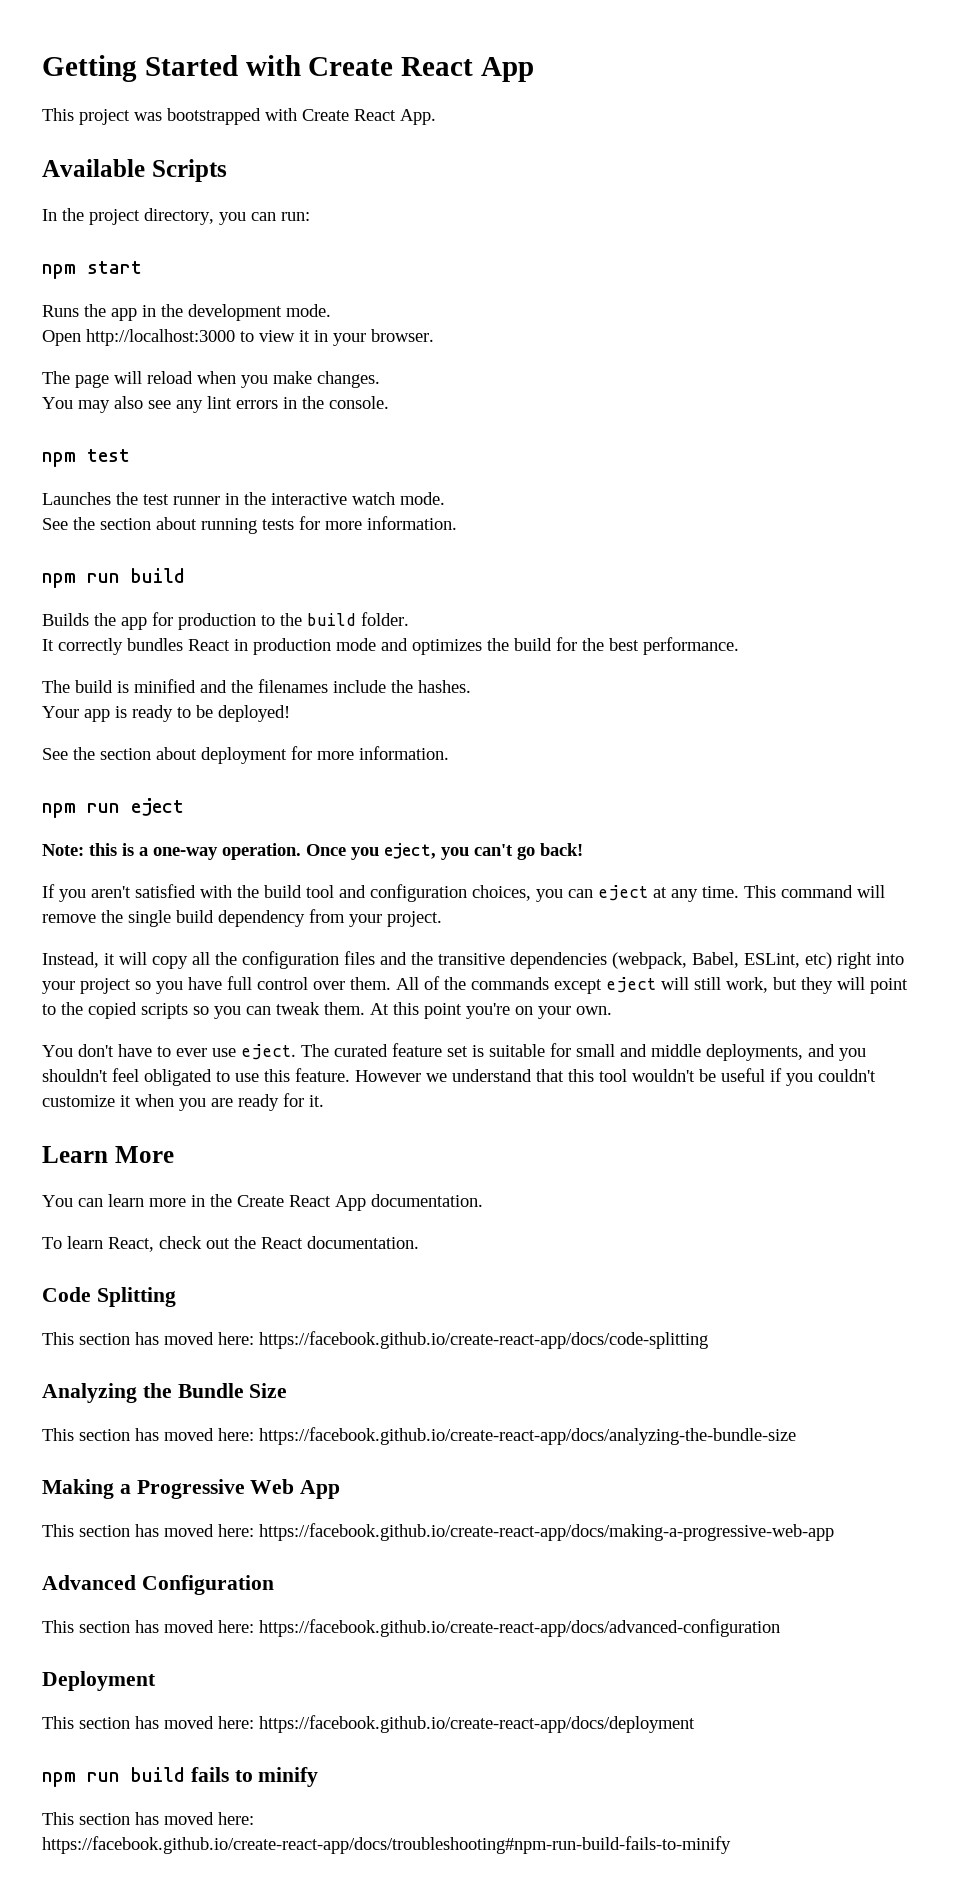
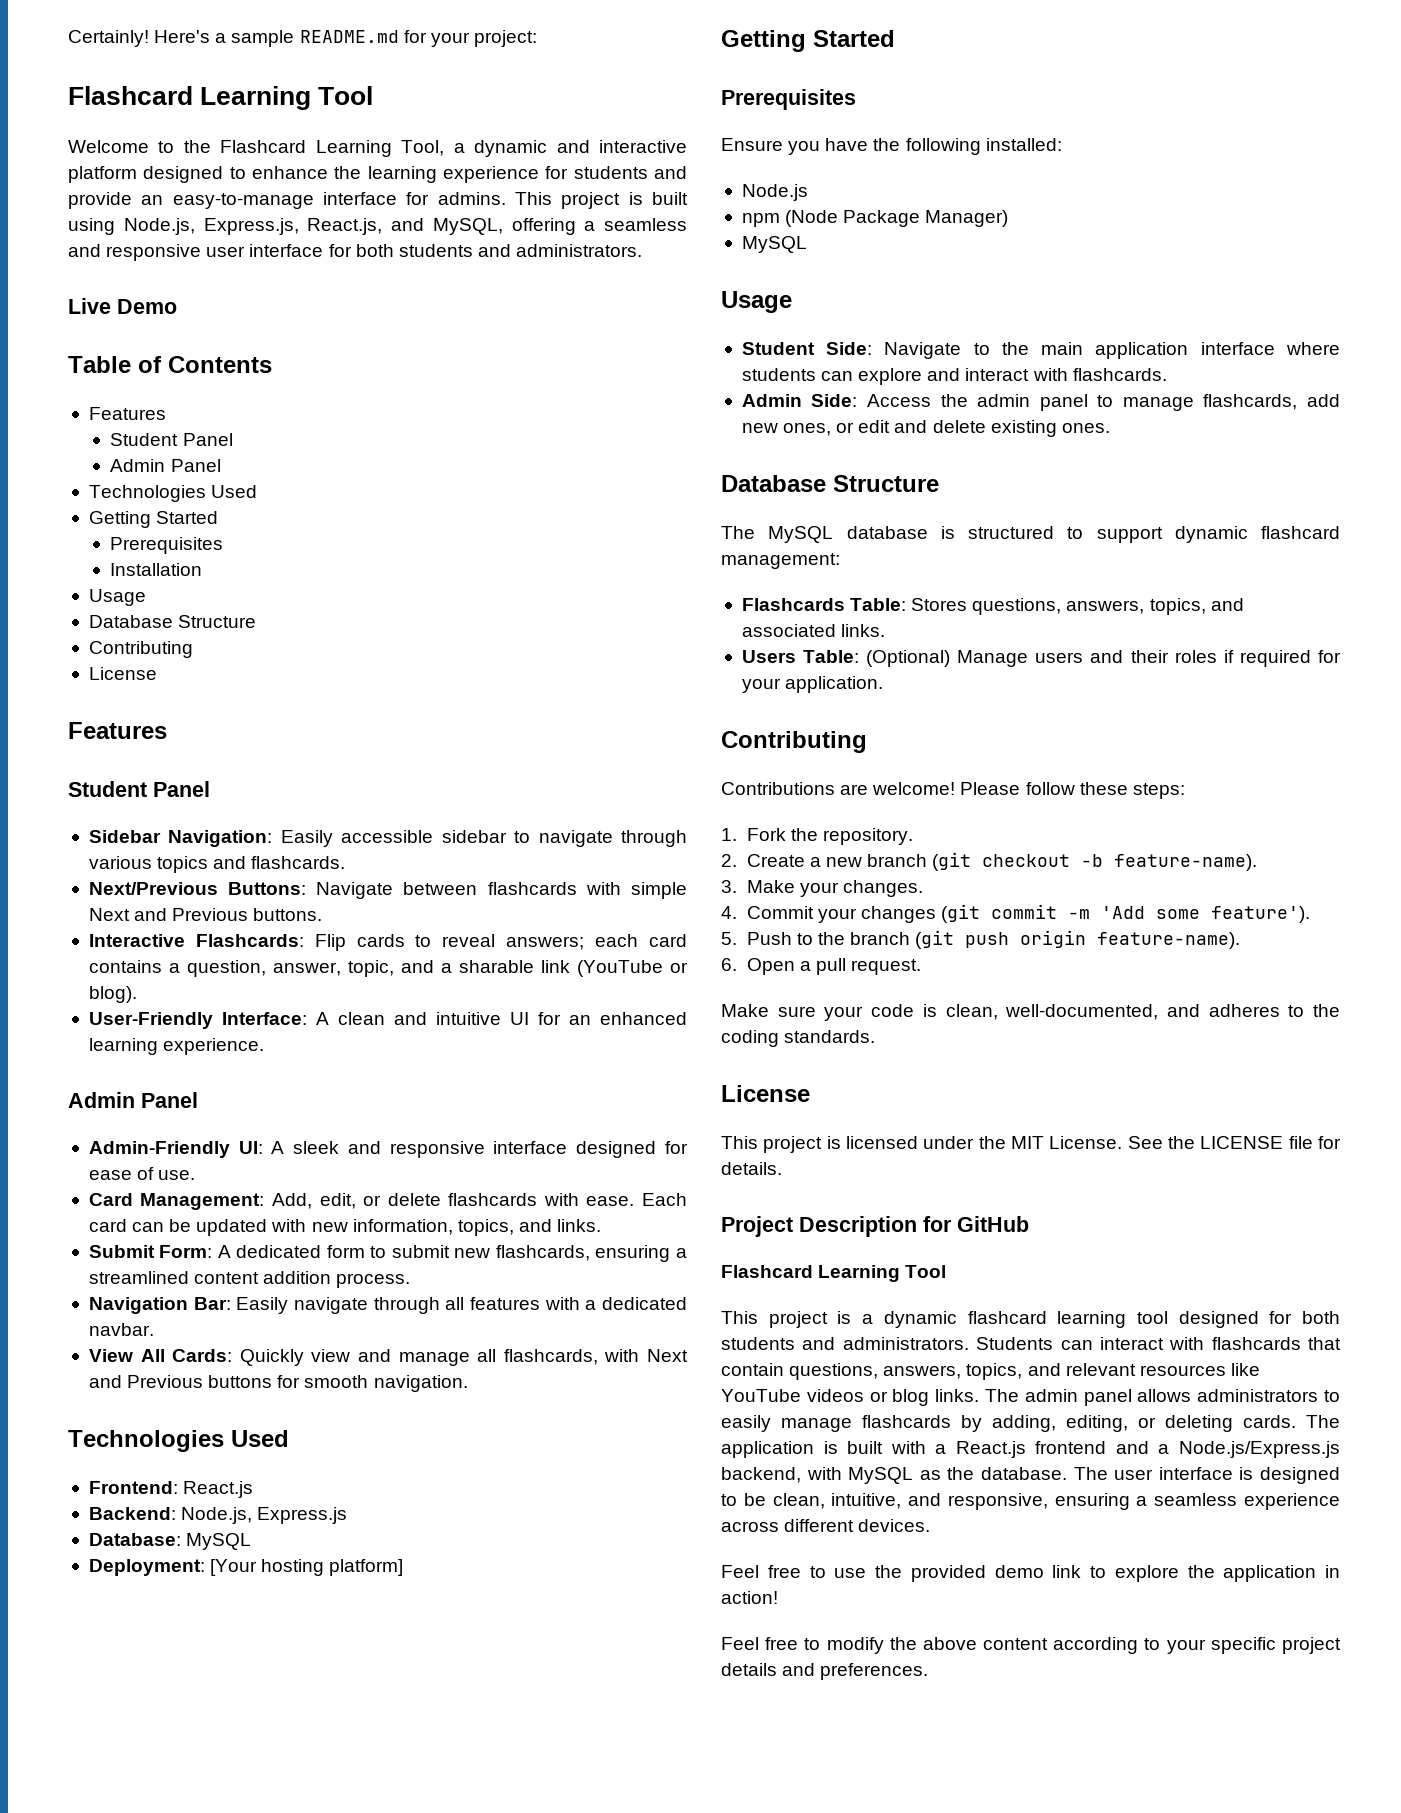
- Getting Started with Create React App
- This project was bootstrapped with Create React App.
- Available Scripts
- In the project directory, you can run:
- npm start
- Runs the app in the development mode.
- Open http://localhost:3000 to view it in your browser.
- The page will reload when you make changes.
- You may also see any lint errors in the console.
- npm test
- Launches the test runner in the interactive watch mode.
- See the section about running tests for more information.
- npm run build
- Builds the app for production to the build folder.
- It correctly bundles React in production mode and optimizes the build for the best performance.
- The build is minified and the filenames include the hashes.
- Your app is ready to be deployed!
- See the section about deployment for more information.
- npm run eject
- Note: this is a one-way operation. Once you eject, you can't go back!
- If you aren't satisfied with the build tool and configuration choices, you can eject at any time. This command will remove the single build dependency from your project.
- Instead, it will copy all the configuration files and the transitive dependencies (webpack, Babel, ESLint, etc) right into your project so you have full control over them. All of the commands except eject will still work, but they will point to the copied scripts so you can tweak them. At this point you're on your own.
- You don't have to ever use eject. The curated feature set is suitable for small and middle deployments, and you shouldn't feel obligated to use this feature. However we understand that this tool wouldn't be useful if you couldn't customize it when you are ready for it.
- Learn More
- You can learn more in the Create React App documentation.
- To learn React, check out the React documentation.
- Code Splitting
- This section has moved here: https://facebook.github.io/create-react-app/docs/code-splitting
- Analyzing the Bundle Size
- This section has moved here: https://facebook.github.io/create-react-app/docs/analyzing-the-bundle-size
- Making a Progressive Web App
- This section has moved here: https://facebook.github.io/create-react-app/docs/making-a-progressive-web-app
- Advanced Configuration
- This section has moved here: https://facebook.github.io/create-react-app/docs/advanced-configuration
- Deployment
- This section has moved here: https://facebook.github.io/create-react-app/docs/deployment
- npm run build fails to minify
- This section has moved here: https://facebook.github.io/create-react-app/docs/troubleshooting#npm-run-build-fails-to-minify
+ Certainly! Here's a sample README.md for your project:
+ Flashcard Learning Tool
+ Welcome to the Flashcard Learning Tool, a dynamic and interactive platform designed to enhance the learning experience for students and provide an easy-to-manage interface for admins. This project is built using Node.js, Express.js, React.js, and MySQL, offering a seamless and responsive user interface for both students and administrators.
+ Live Demo
+ Table of Contents
+ Features
+ Student Panel
+ Admin Panel
+ Technologies Used
+ Getting Started
+ Prerequisites
+ Installation
+ Usage
+ Database Structure
+ Contributing
+ License
+ Features
+ Student Panel
+ Sidebar Navigation: Easily accessible sidebar to navigate through various topics and flashcards.
+ Next/Previous Buttons: Navigate between flashcards with simple Next and Previous buttons.
+ Interactive Flashcards: Flip cards to reveal answers; each card contains a question, answer, topic, and a sharable link (YouTube or blog).
+ User-Friendly Interface: A clean and intuitive UI for an enhanced learning experience.
+ Admin Panel
+ Admin-Friendly UI: A sleek and responsive interface designed for ease of use.
+ Card Management: Add, edit, or delete flashcards with ease. Each card can be updated with new information, topics, and links.
+ Submit Form: A dedicated form to submit new flashcards, ensuring a streamlined content addition process.
+ Navigation Bar: Easily navigate through all features with a dedicated navbar.
+ View All Cards: Quickly view and manage all flashcards, with Next and Previous buttons for smooth navigation.
+ Technologies Used
+ Frontend: React.js
+ Backend: Node.js, Express.js
+ Database: MySQL
+ Deployment: [Your hosting platform]
+ Getting Started
+ Prerequisites
+ Ensure you have the following installed:
+ Node.js
+ npm (Node Package Manager)
+ MySQL
+ Usage
+ Student Side: Navigate to the main application interface where students can explore and interact with flashcards.
+ Admin Side: Access the admin panel to manage flashcards, add new ones, or edit and delete existing ones.
+ Database Structure
+ The MySQL database is structured to support dynamic flashcard management:
+ Flashcards Table: Stores questions, answers, topics, and associated links.
+ Users Table: (Optional) Manage users and their roles if required for your application.
+ Contributing
+ Contributions are welcome! Please follow these steps:
+ 1. Fork the repository.
+ 2. Create a new branch (git checkout -b feature-name).
+ 3. Make your changes.
+ 4. Commit your changes (git commit -m 'Add some feature').
+ 5. Push to the branch (git push origin feature-name).
+ 6. Open a pull request.
+ Make sure your code is clean, well-documented, and adheres to the coding standards.
+ License
+ This project is licensed under the MIT License. See the LICENSE file for details.
+ Project Description for GitHub
+ Flashcard Learning Tool
+ This project is a dynamic flashcard learning tool designed for both students and administrators. Students can interact with flashcards that contain questions, answers, topics, and relevant resources like YouTube videos or blog links. The admin panel allows administrators to easily manage flashcards by adding, editing, or deleting cards. The application is built with a React.js frontend and a Node.js/Express.js backend, with MySQL as the database. The user interface is designed to be clean, intuitive, and responsive, ensuring a seamless experience across different devices.
+ Feel free to use the provided demo link to explore the application in action!
+ Feel free to modify the above content according to your specific project details and preferences.

